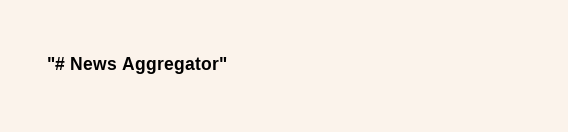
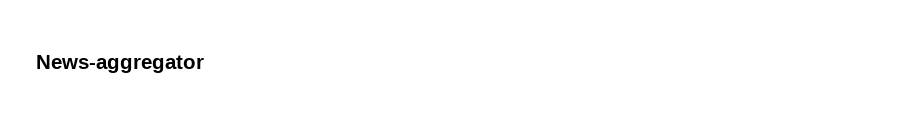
- "# News Aggregator"
+ News-aggregator

